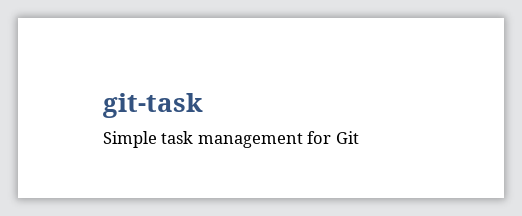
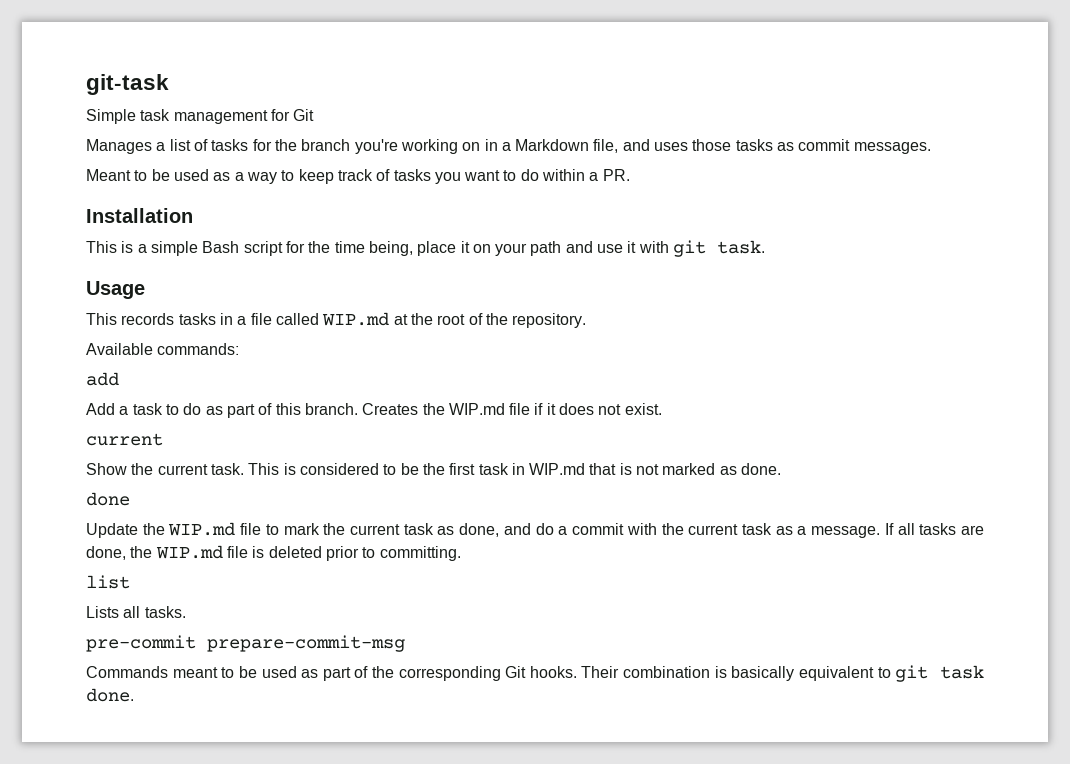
+ Manages a list of tasks for the branch you're working on in a Markdown file, and uses those tasks as commit messages.
+ Meant to be used as a way to keep track of tasks you want to do within a PR.
+ Installation
+ This is a simple Bash script for the time being, place it on your path and use it with git task.
+ Usage
+ This records tasks in a file called WIP.md at the root of the repository.
+ Available commands:
+ add
+ Add a task to do as part of this branch. Creates the WIP.md file if it does not exist.
+ current
+ Show the current task. This is considered to be the first task in WIP.md that is not marked as done.
+ done
+ Update the WIP.md file to mark the current task as done, and do a commit with the current task as a message. If all tasks are done, the WIP.md file is deleted prior to committing.
+ list
+ Lists all tasks.
+ pre-commit prepare-commit-msg
+ Commands meant to be used as part of the corresponding Git hooks. Their combination is basically equivalent to git task done.

